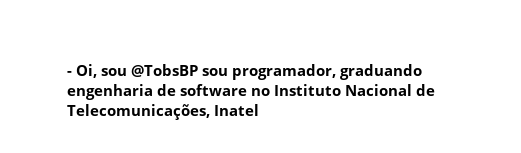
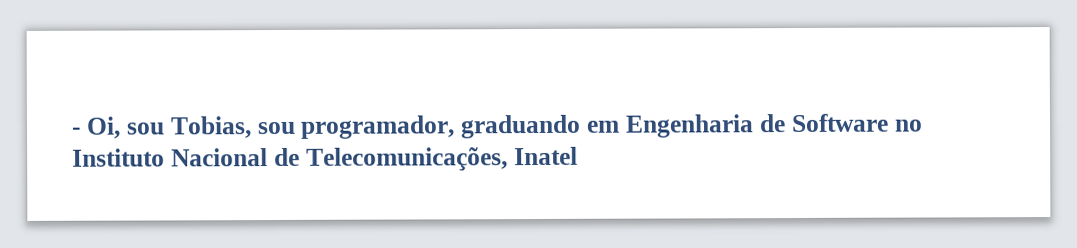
- - Oi, sou @TobsBP sou programador, graduando engenharia de software no Instituto Nacional de Telecomunicações, Inatel
+ - Oi, sou Tobias, sou programador, graduando em Engenharia de Software no Instituto Nacional de Telecomunicações, Inatel

